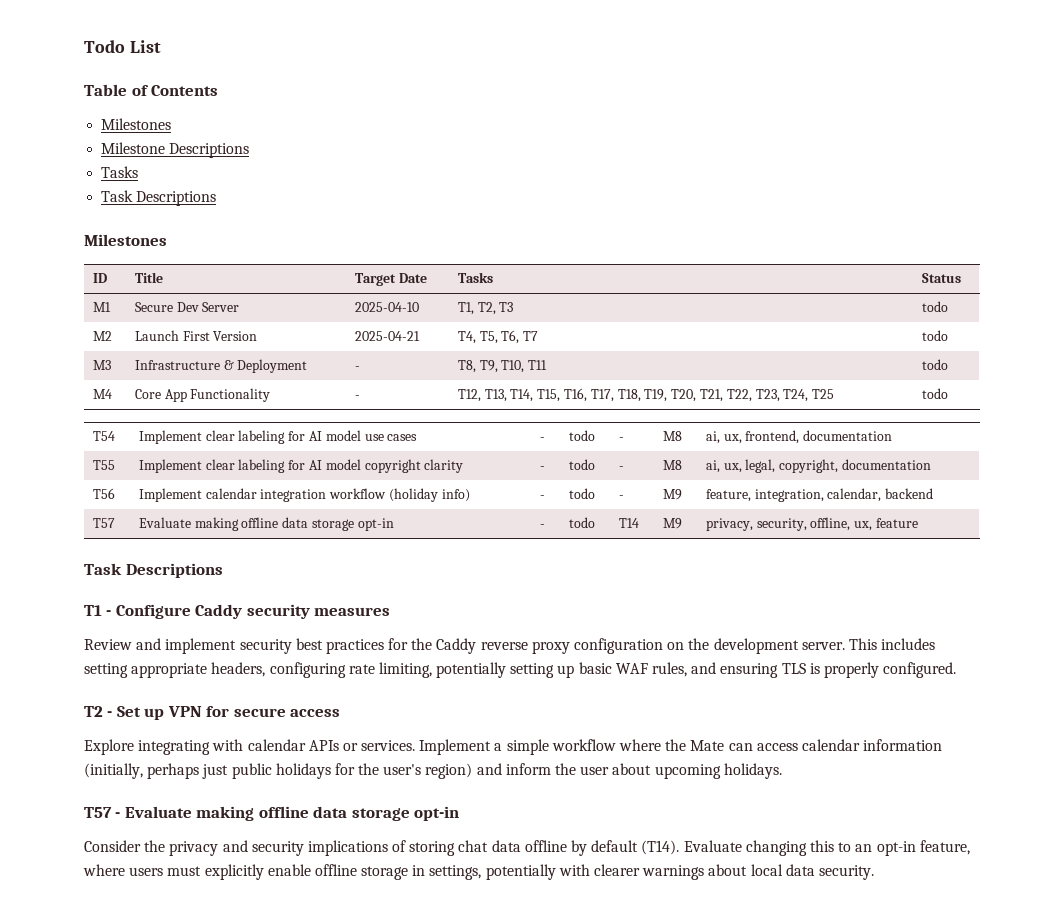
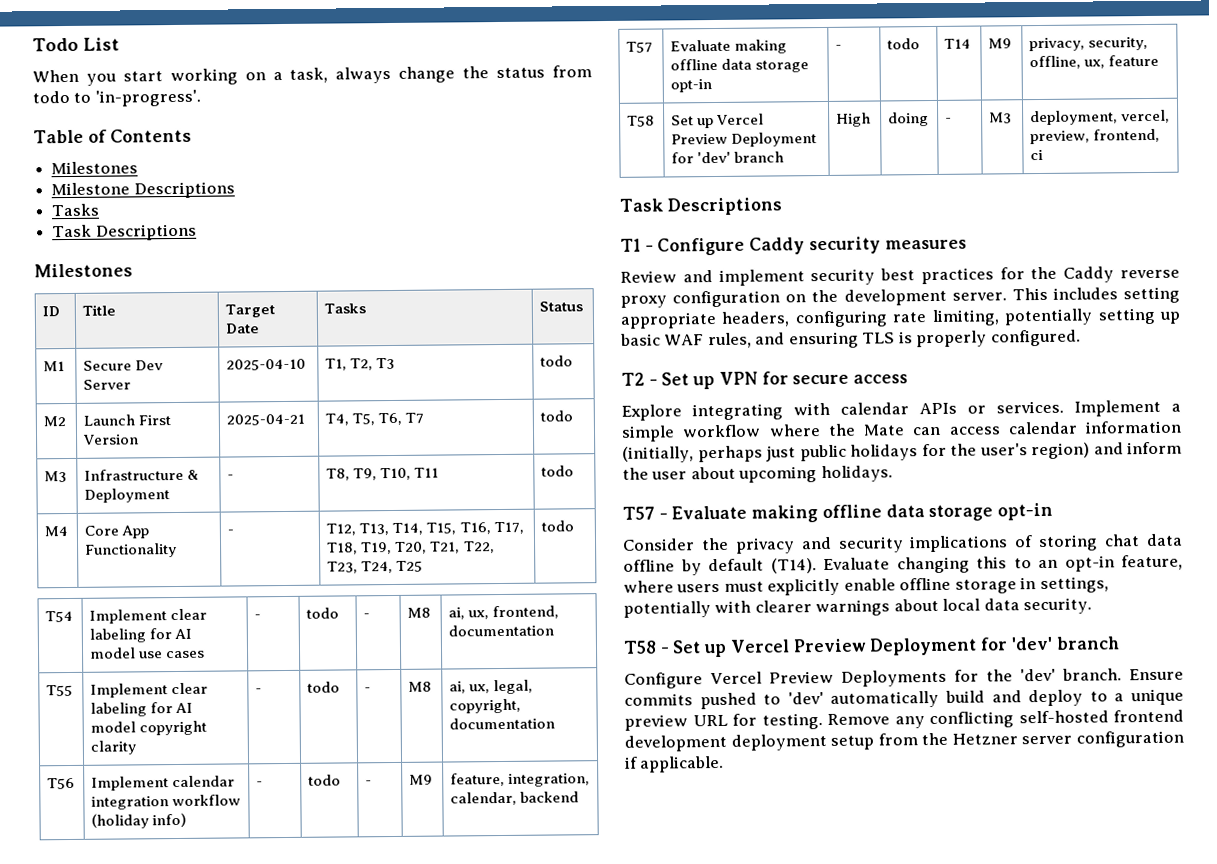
+ When you start working on a task, always change the status from todo to 'in-progress'.
+ T58 | Set up Vercel Preview Deployment for 'dev' branch | High | doing | - | M3 | deployment, vercel, preview, frontend, ci
+ T58 - Set up Vercel Preview Deployment for 'dev' branch
+ Configure Vercel Preview Deployments for the 'dev' branch. Ensure commits pushed to 'dev' automatically build and deploy to a unique preview URL for testing. Remove any conflicting self-hosted frontend development deployment setup from the Hetzner server configuration if applicable.

